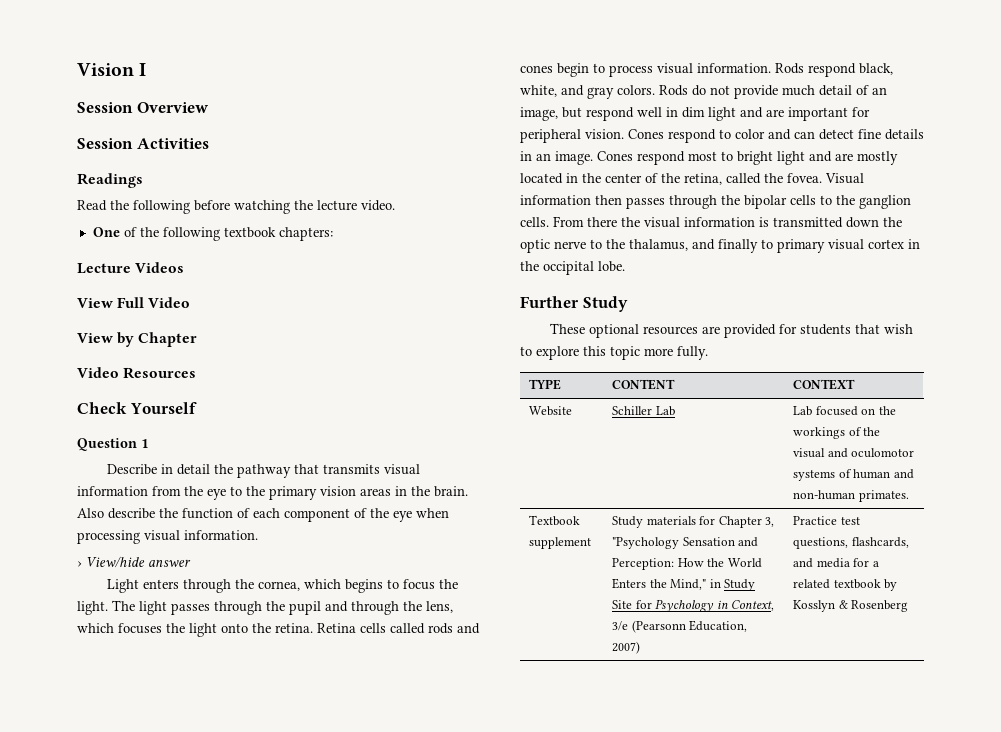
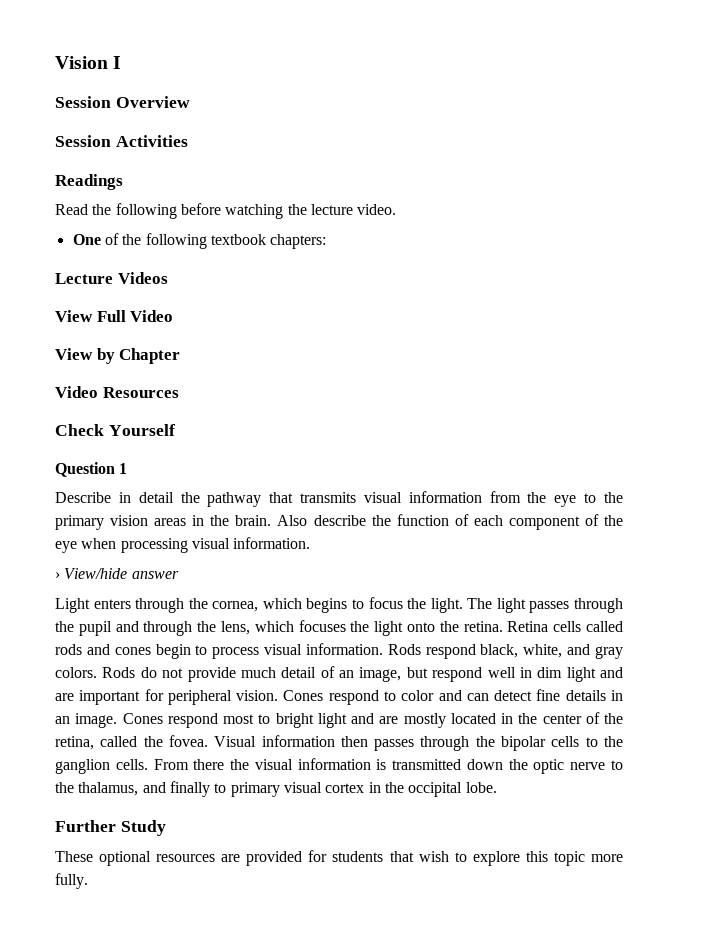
- TYPE | CONTENT | CONTEXT
- Website | Schiller Lab | Lab focused on the workings of the visual and oculomotor systems of human and non-human primates.
- Textbook supplement | Study materials for Chapter 3, "Psychology Sensation and Perception: How the World Enters the Mind," in Study Site for Psychology in Context, 3/e (Pearsonn Education, 2007) | Practice test questions, flashcards, and media for a related textbook by Kosslyn & Rosenberg

